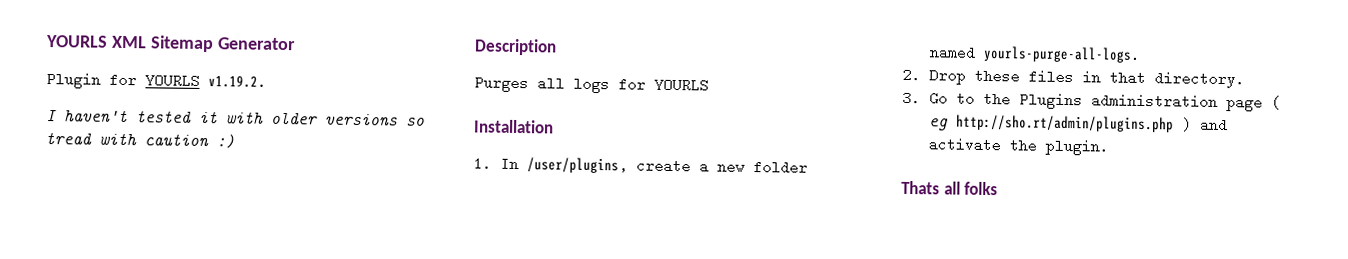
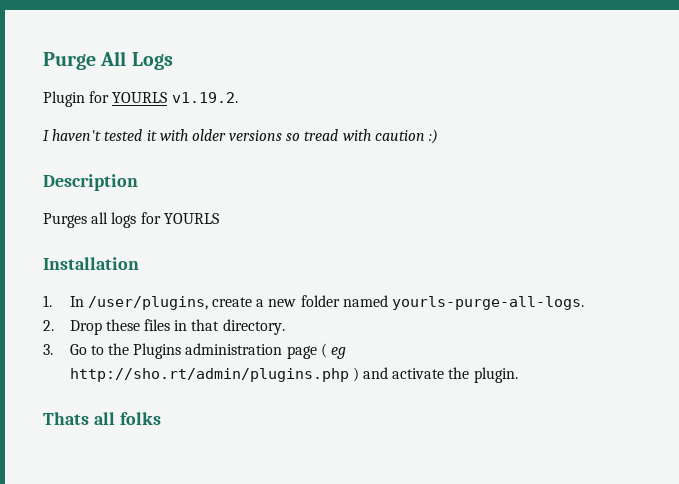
- YOURLS XML Sitemap Generator
+ Purge All Logs

